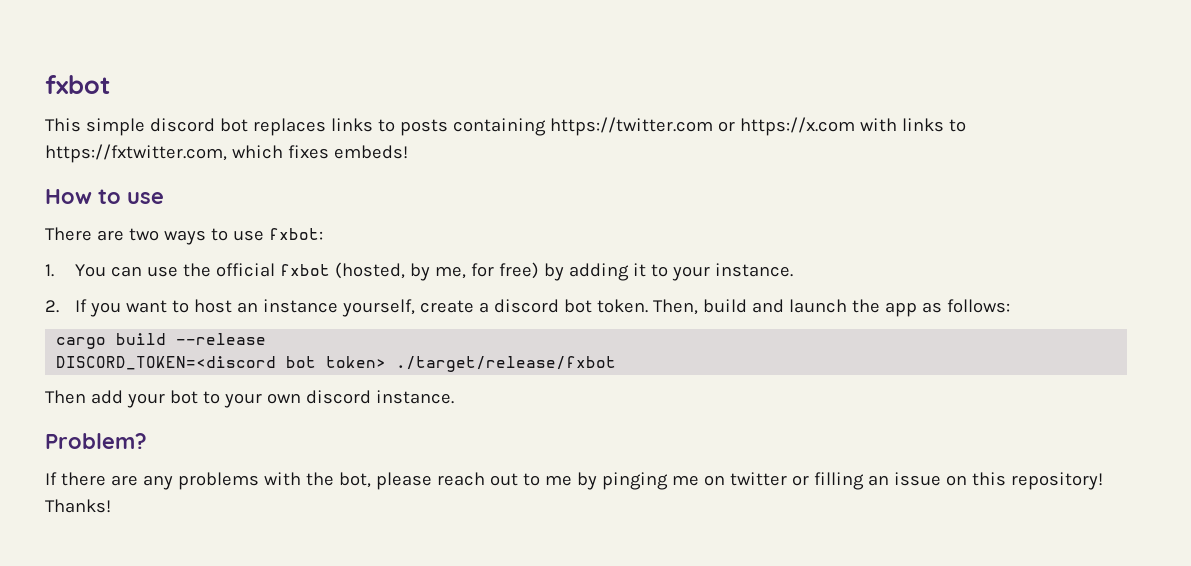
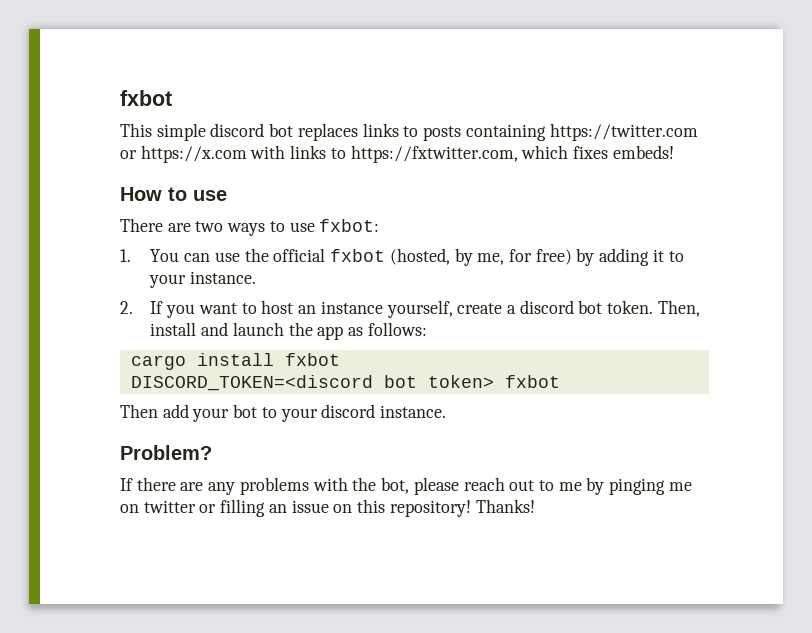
- Then, build and launch the app as follows:
+ Then, install and launch the app as follows:
- cargo build --release
+ cargo install fxbot
- DISCORD_TOKEN=<discord bot token> ./target/release/fxbot
+ DISCORD_TOKEN=<discord bot token> fxbot
- Then add your bot to your own discord instance.
+ Then add your bot to your discord instance.

